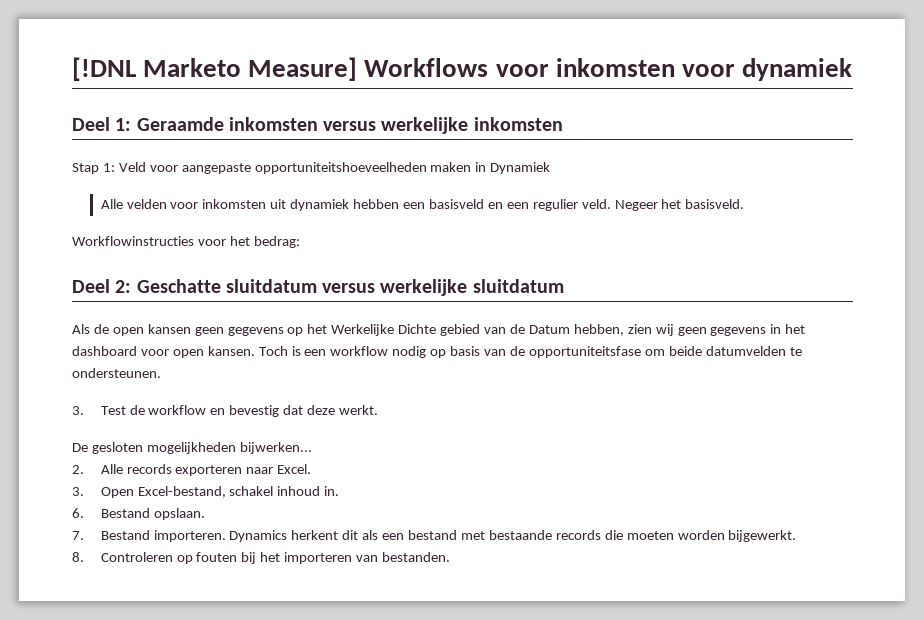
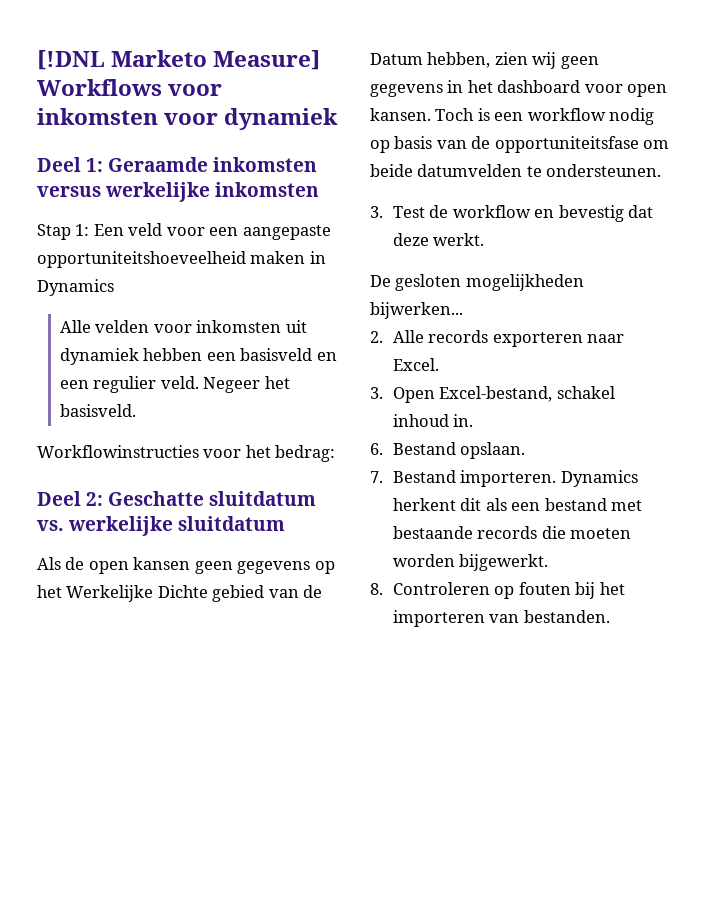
- Stap 1: Veld voor aangepaste opportuniteitshoeveelheden maken in Dynamiek
+ Stap 1: Een veld voor een aangepaste opportuniteitshoeveelheid maken in Dynamics
- Deel 2: Geschatte sluitdatum versus werkelijke sluitdatum
+ Deel 2: Geschatte sluitdatum vs. werkelijke sluitdatum

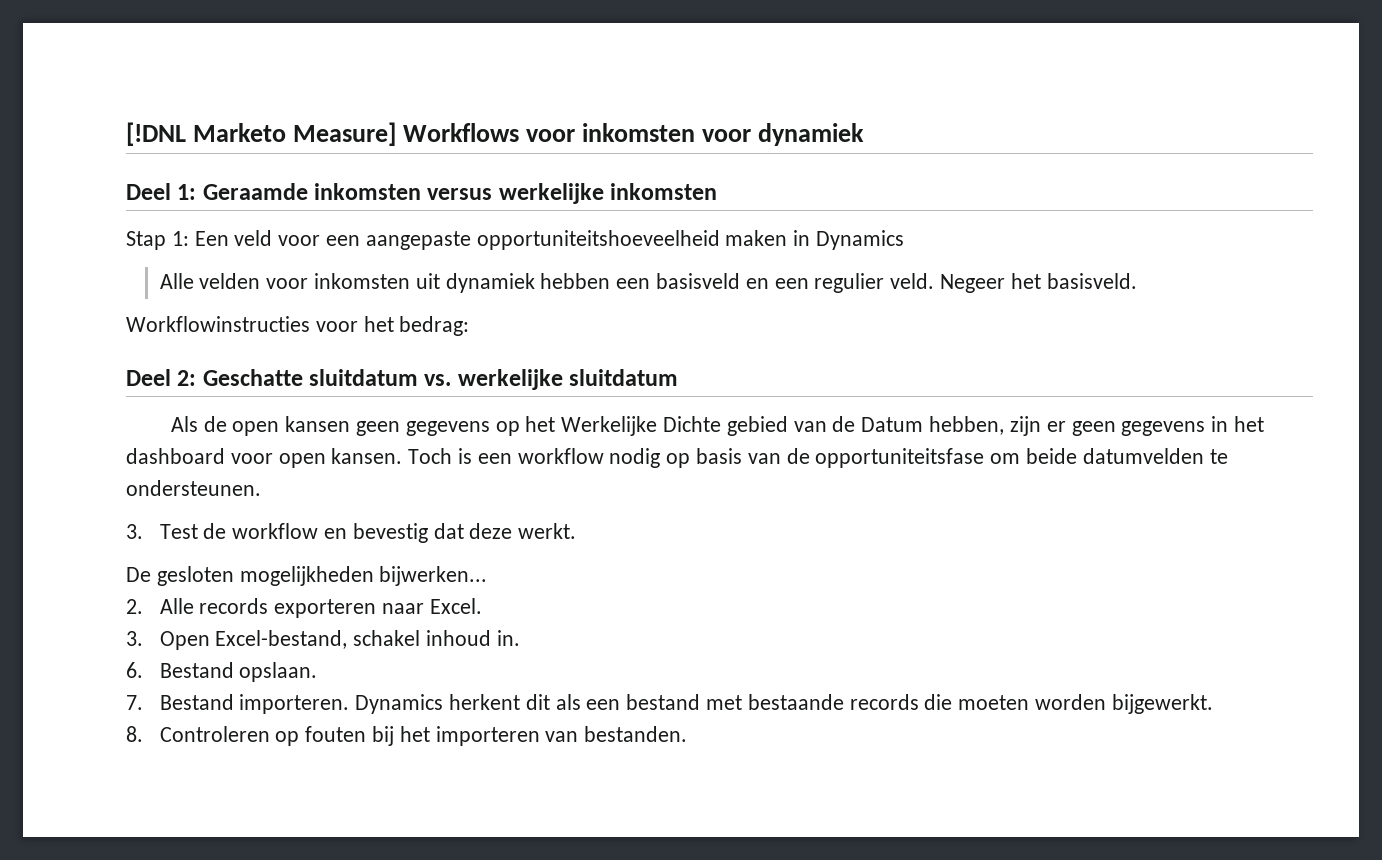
- Als de open kansen geen gegevens op het Werkelijke Dichte gebied van de Datum hebben, zien wij geen gegevens in het dashboard voor open kansen.
+ Als de open kansen geen gegevens op het Werkelijke Dichte gebied van de Datum hebben, zijn er geen gegevens in het dashboard voor open kansen.

